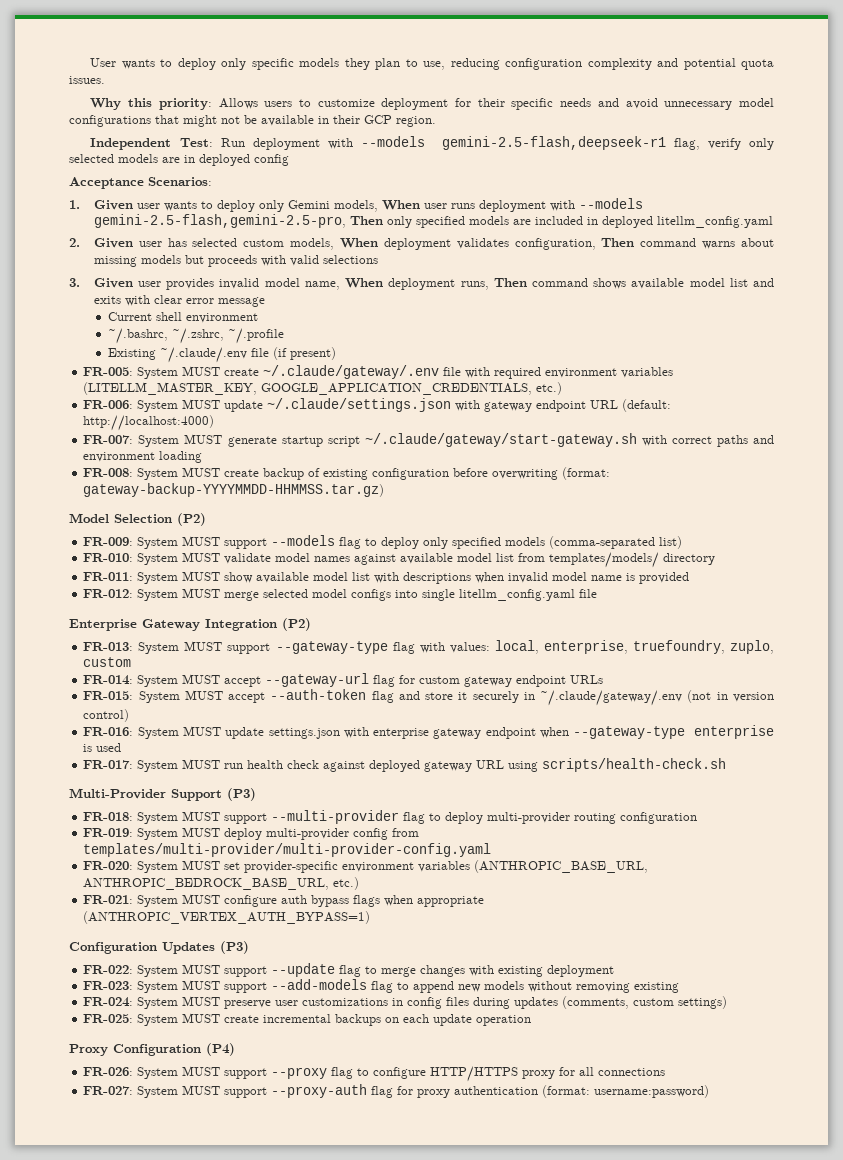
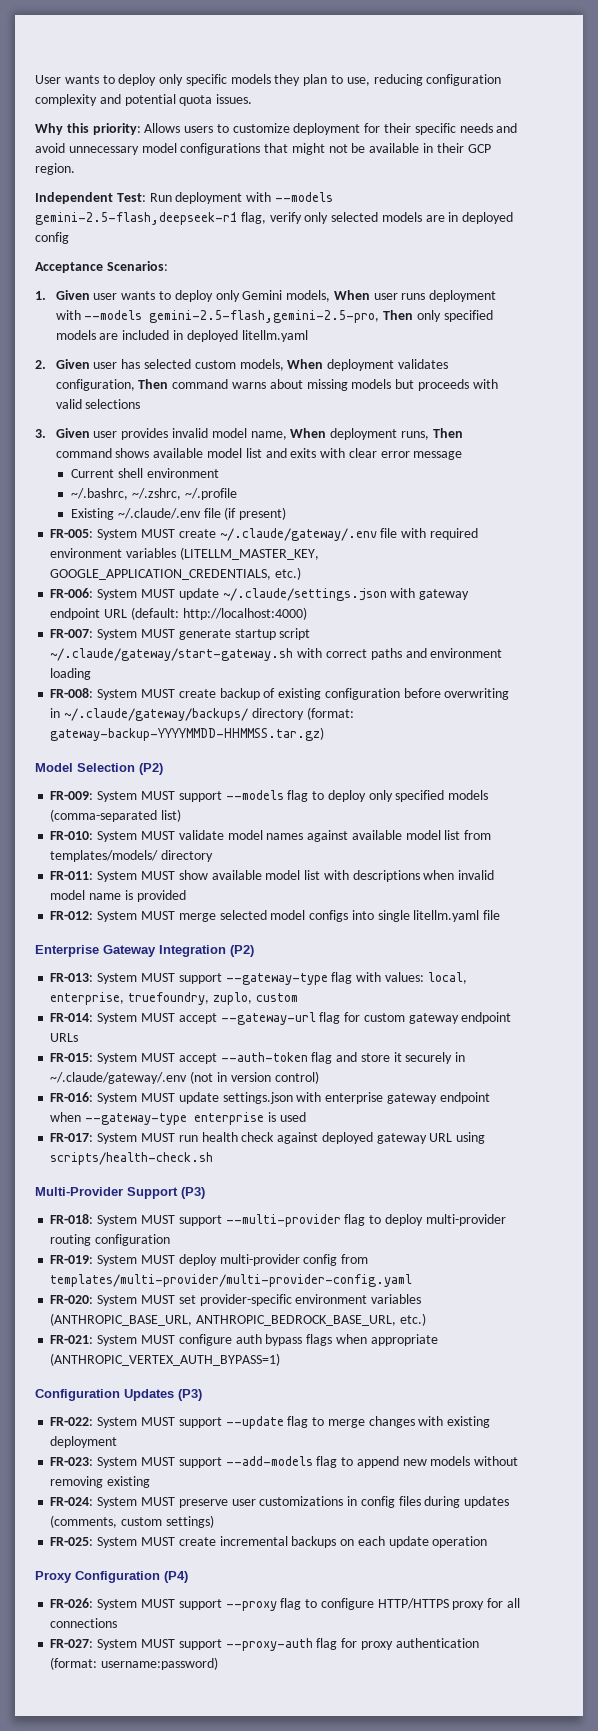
- 1. Given user wants to deploy only Gemini models, When user runs deployment with --models gemini-2.5-flash,gemini-2.5-pro, Then only specified models are included in deployed litellm_config.yaml
+ 1. Given user wants to deploy only Gemini models, When user runs deployment with --models gemini-2.5-flash,gemini-2.5-pro, Then only specified models are included in deployed litellm.yaml
- FR-008: System MUST create backup of existing configuration before overwriting (format: gateway-backup-YYYYMMDD-HHMMSS.tar.gz)
+ FR-008: System MUST create backup of existing configuration before overwriting in ~/.claude/gateway/backups/ directory (format: gateway-backup-YYYYMMDD-HHMMSS.tar.gz)
- FR-012: System MUST merge selected model configs into single litellm_config.yaml file
+ FR-012: System MUST merge selected model configs into single litellm.yaml file

